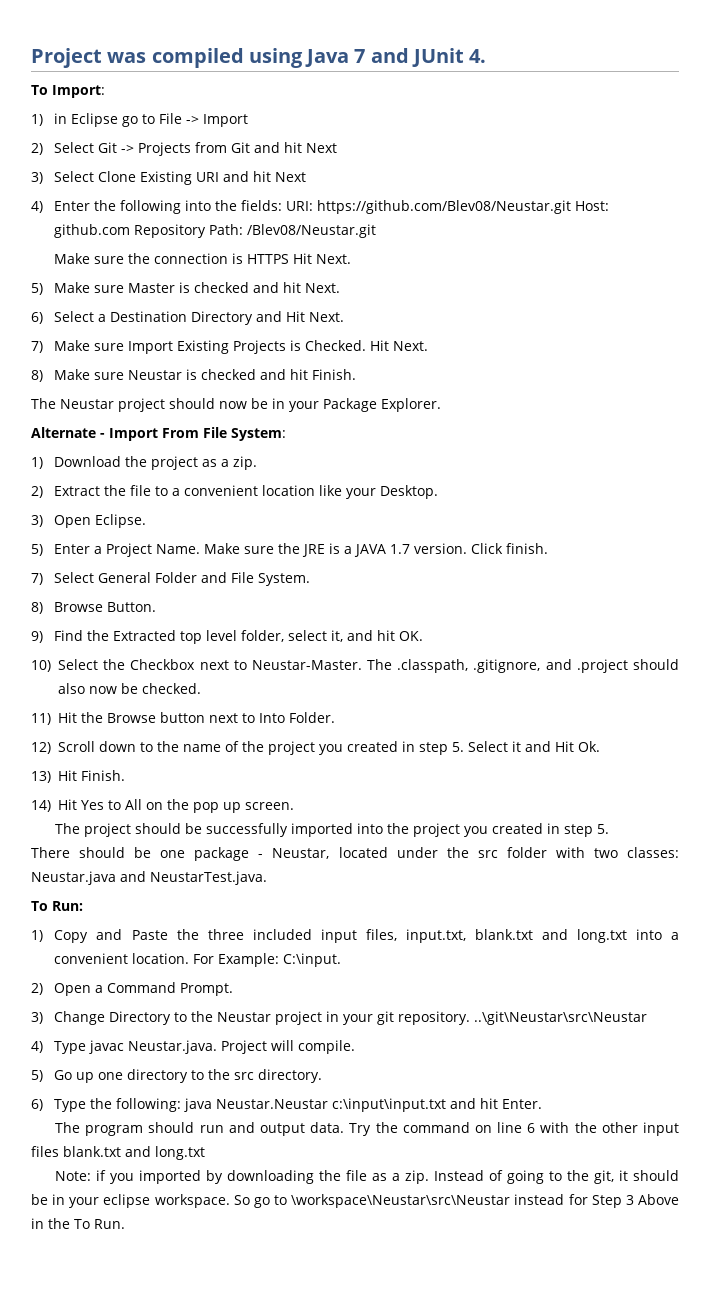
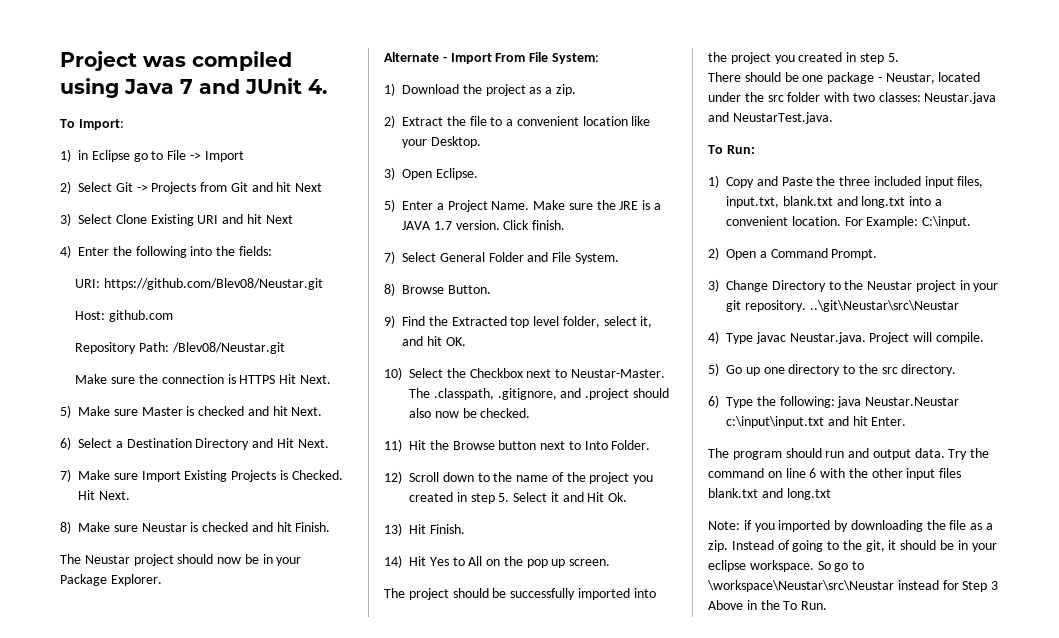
- 4) Enter the following into the fields: URI: https://github.com/Blev08/Neustar.git Host: github.com Repository Path: /Blev08/Neustar.git
+ 4) Enter the following into the fields:
+ URI: https://github.com/Blev08/Neustar.git
+ Host: github.com
+ Repository Path: /Blev08/Neustar.git

